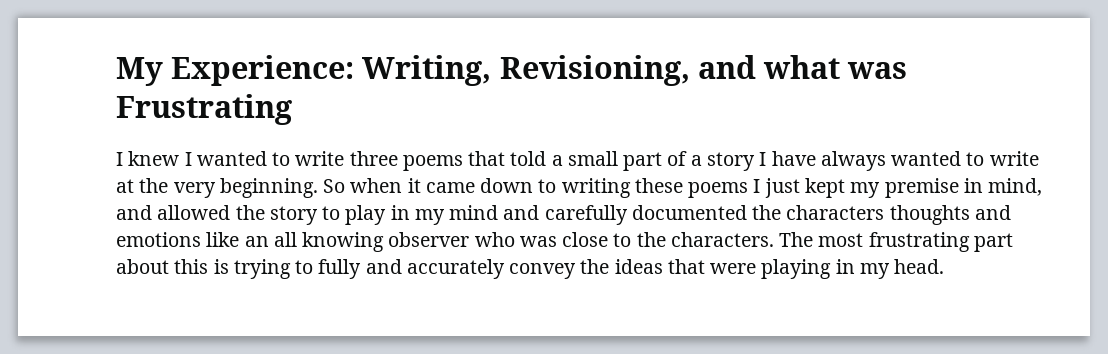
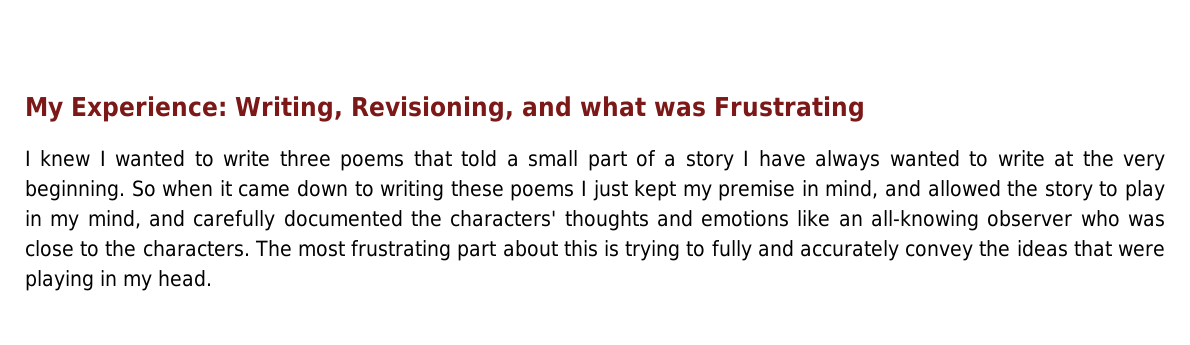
- So when it came down to writing these poems I just kept my premise in mind, and allowed the story to play in my mind and carefully documented the characters thoughts and emotions like an all knowing observer who was close to the characters.
+ So when it came down to writing these poems I just kept my premise in mind, and allowed the story to play in my mind, and carefully documented the characters' thoughts and emotions like an all-knowing observer who was close to the characters.

